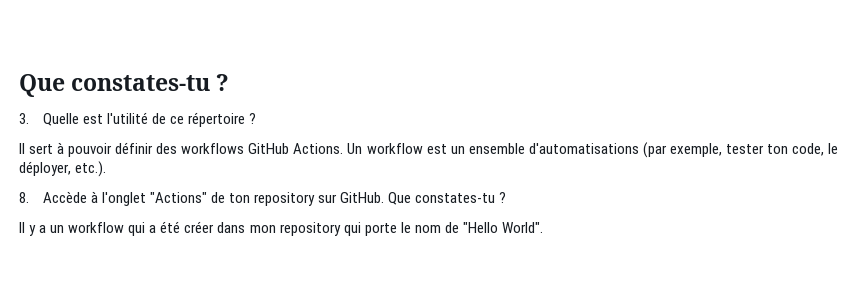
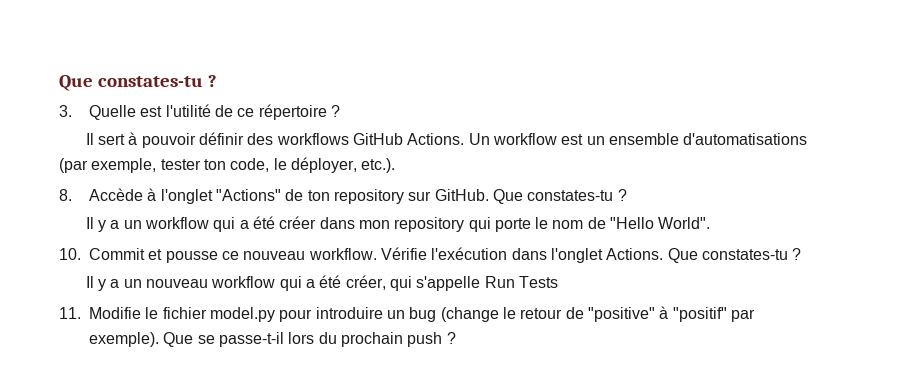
+ 10. Commit et pousse ce nouveau workflow. Vérifie l'exécution dans l'onglet Actions. Que constates-tu ?
+ Il y a un nouveau workflow qui a été créer, qui s'appelle Run Tests
+ 11. Modifie le fichier model.py pour introduire un bug (change le retour de "positive" à "positif" par exemple). Que se passe-t-il lors du prochain push ?

